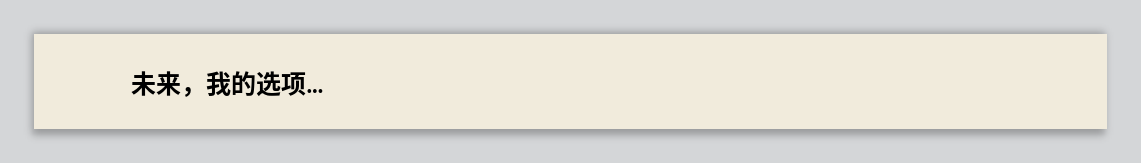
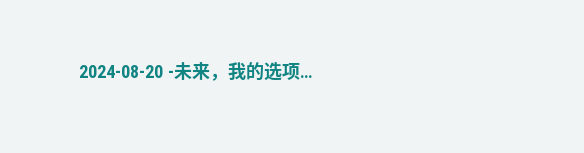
- 未来，我的选项…
+ 2024-08-20 -未来，我的选项…

